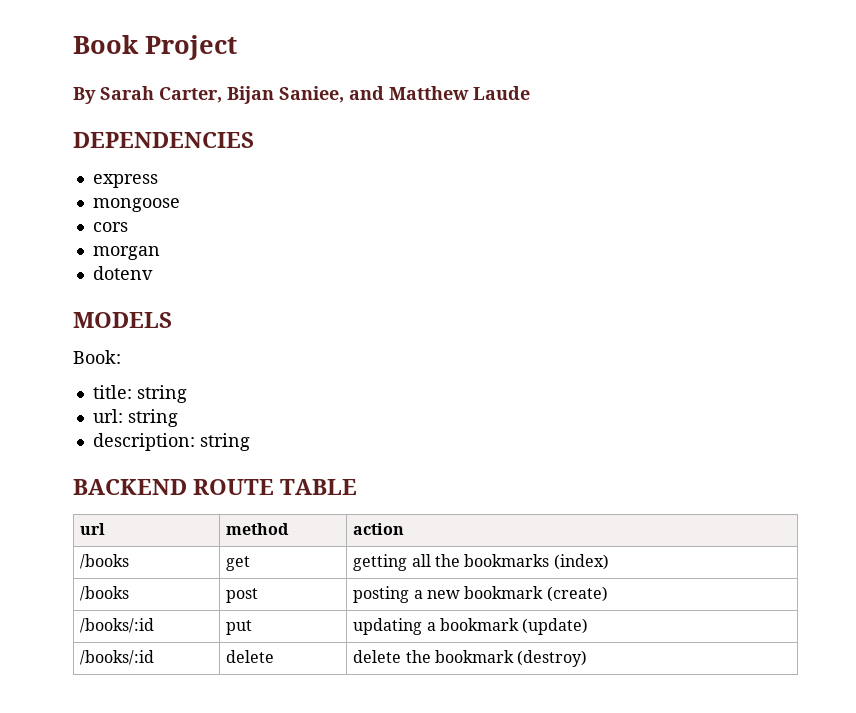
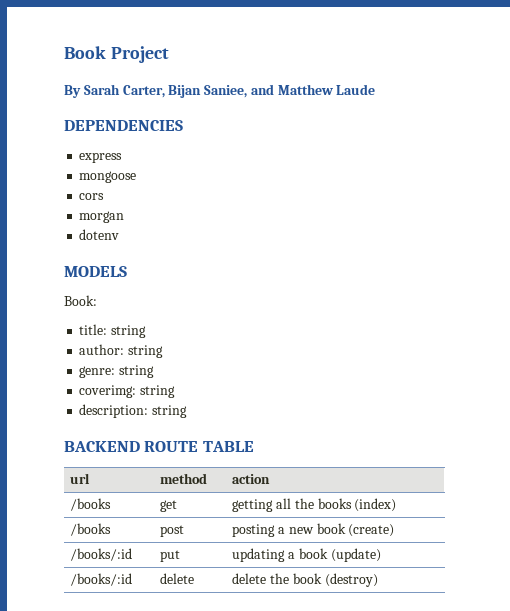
- url: string
+ author: string
+ genre: string
+ coverimg: string
- /books | get | getting all the bookmarks (index)
+ /books | get | getting all the books (index)
- /books | post | posting a new bookmark (create)
+ /books | post | posting a new book (create)
- /books/:id | put | updating a bookmark (update)
+ /books/:id | put | updating a book (update)
- /books/:id | delete | delete the bookmark (destroy)
+ /books/:id | delete | delete the book (destroy)

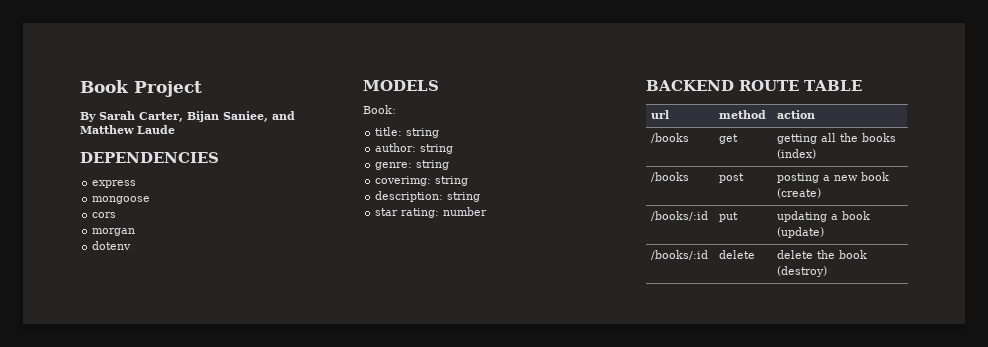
+ star rating: number

